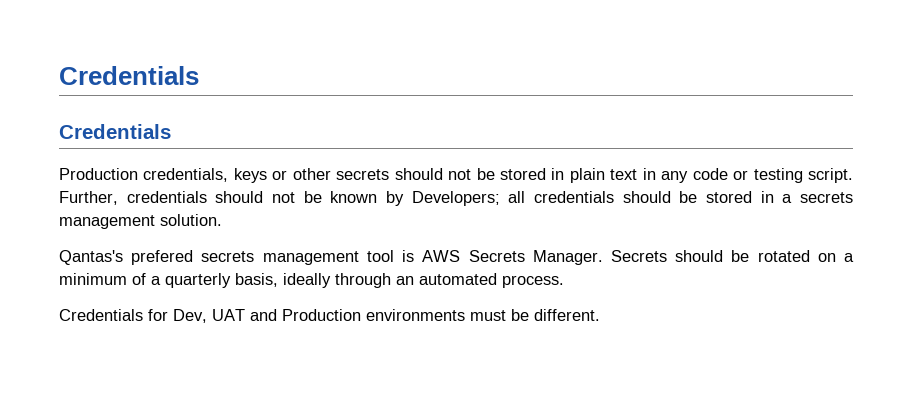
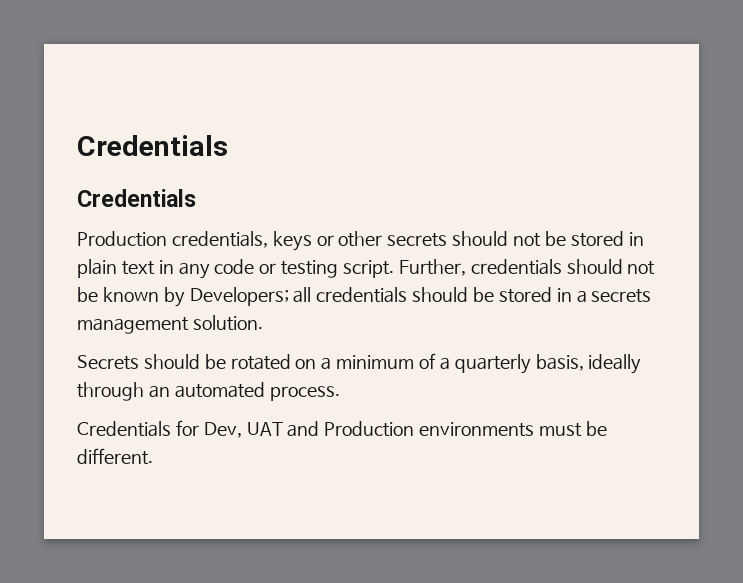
- Qantas's prefered secrets management tool is AWS Secrets Manager.

